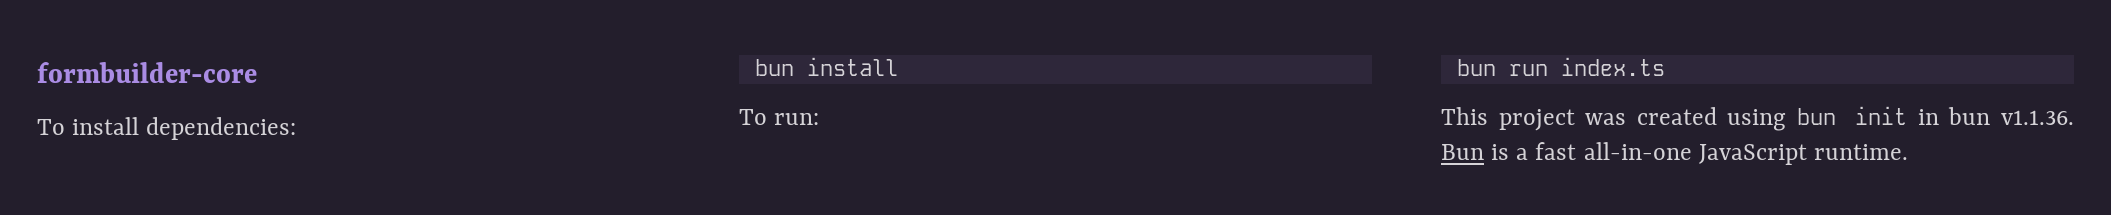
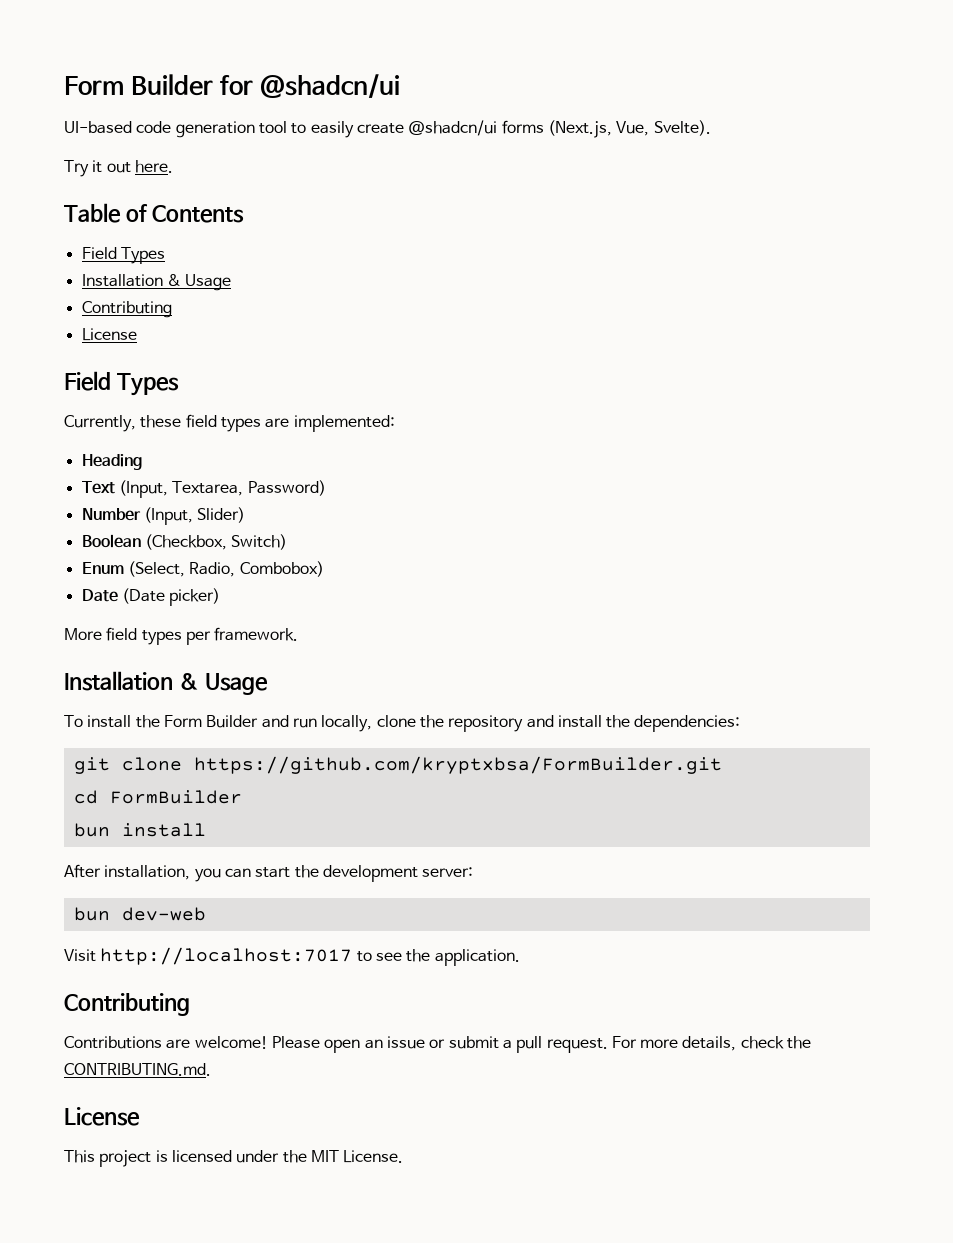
- formbuilder-core
- To install dependencies:
+ Form Builder for @shadcn/ui
+ UI-based code generation tool to easily create @shadcn/ui forms (Next.js, Vue, Svelte).
+ Try it out here.
+ Table of Contents
+ Field Types
+ Installation & Usage
+ Contributing
+ License
+ Field Types
+ Currently, these field types are implemented:
+ Heading
+ Text (Input, Textarea, Password)
+ Number (Input, Slider)
+ Boolean (Checkbox, Switch)
+ Enum (Select, Radio, Combobox)
+ Date (Date picker)
+ More field types per framework.
+ Installation & Usage
+ To install the Form Builder and run locally, clone the repository and install the dependencies:
+ git clone https://github.com/kryptxbsa/FormBuilder.git
+ cd FormBuilder
  bun install
- To run:
- bun run index.ts
- This project was created using bun init in bun v1.1.36. Bun is a fast all-in-one JavaScript runtime.
+ After installation, you can start the development server:
+ bun dev-web
+ Visit http://localhost:7017 to see the application.
+ Contributing
+ Contributions are welcome! Please open an issue or submit a pull request. For more details, check the CONTRIBUTING.md.
+ License
+ This project is licensed under the MIT License.

